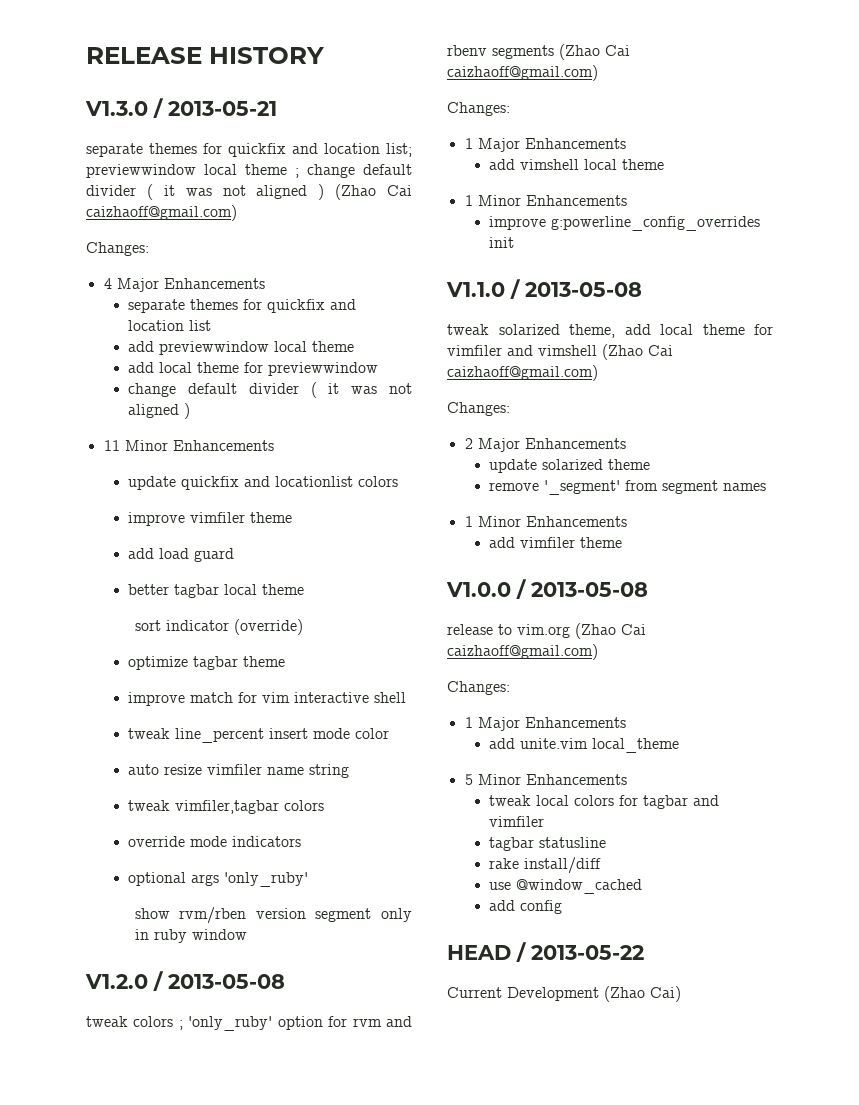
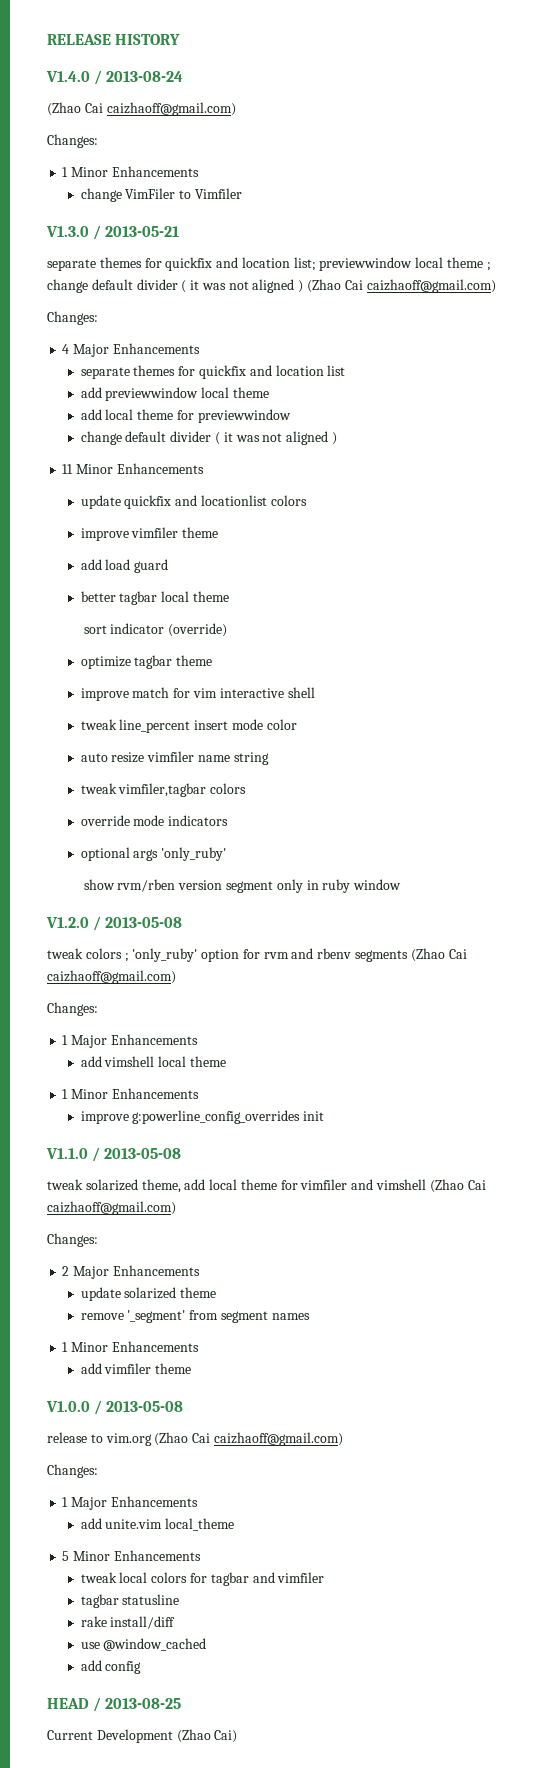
+ V1.4.0 / 2013-08-24
+ (Zhao Cai caizhaoff@gmail.com)
+ Changes:
+ 1 Minor Enhancements
+ change VimFiler to Vimfiler
- HEAD / 2013-05-22
+ HEAD / 2013-08-25

